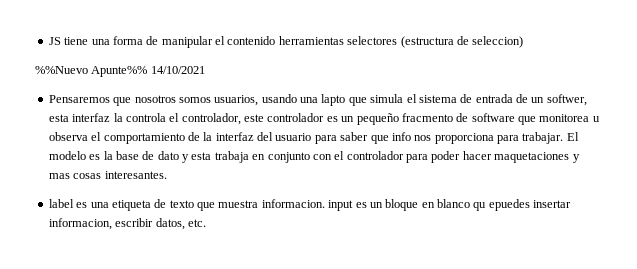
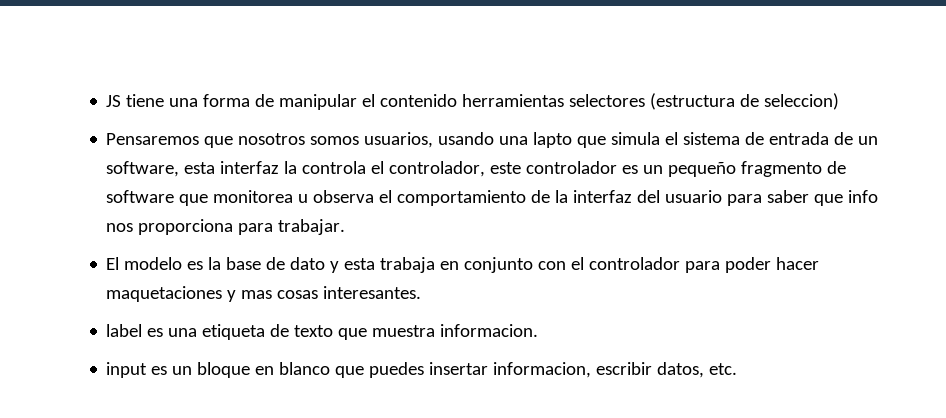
- %%Nuevo Apunte%% 14/10/2021
- Pensaremos que nosotros somos usuarios, usando una lapto que simula el sistema de entrada de un softwer, esta interfaz la controla el controlador, este controlador es un pequeño fracmento de software que monitorea u observa el comportamiento de la interfaz del usuario para saber que info nos proporciona para trabajar. El modelo es la base de dato y esta trabaja en conjunto con el controlador para poder hacer maquetaciones y mas cosas interesantes.
+ Pensaremos que nosotros somos usuarios, usando una lapto que simula el sistema de entrada de un software, esta interfaz la controla el controlador, este controlador es un pequeño fragmento de software que monitorea u observa el comportamiento de la interfaz del usuario para saber que info nos proporciona para trabajar.
+ El modelo es la base de dato y esta trabaja en conjunto con el controlador para poder hacer maquetaciones y mas cosas interesantes.
- label es una etiqueta de texto que muestra informacion. input es un bloque en blanco qu epuedes insertar informacion, escribir datos, etc.
+ label es una etiqueta de texto que muestra informacion.
+ input es un bloque en blanco que puedes insertar informacion, escribir datos, etc.

